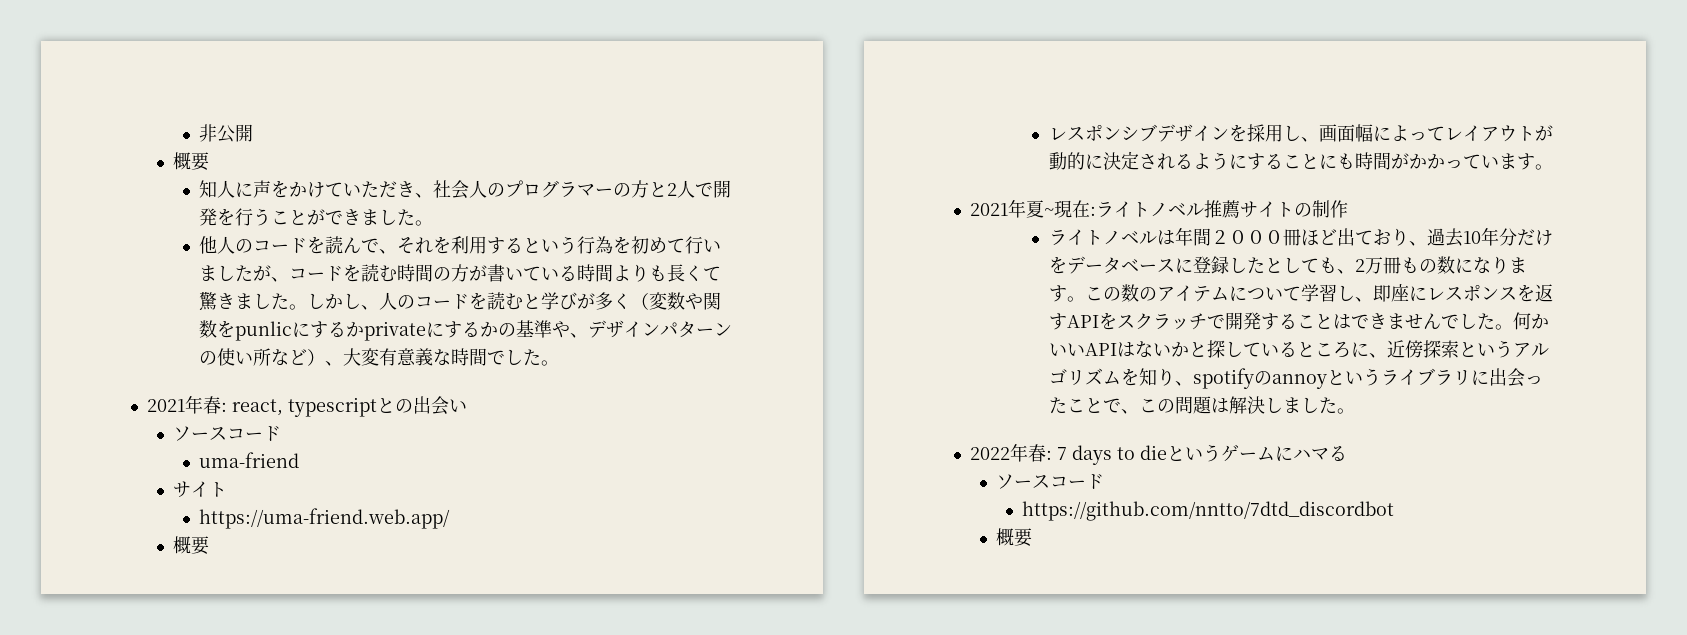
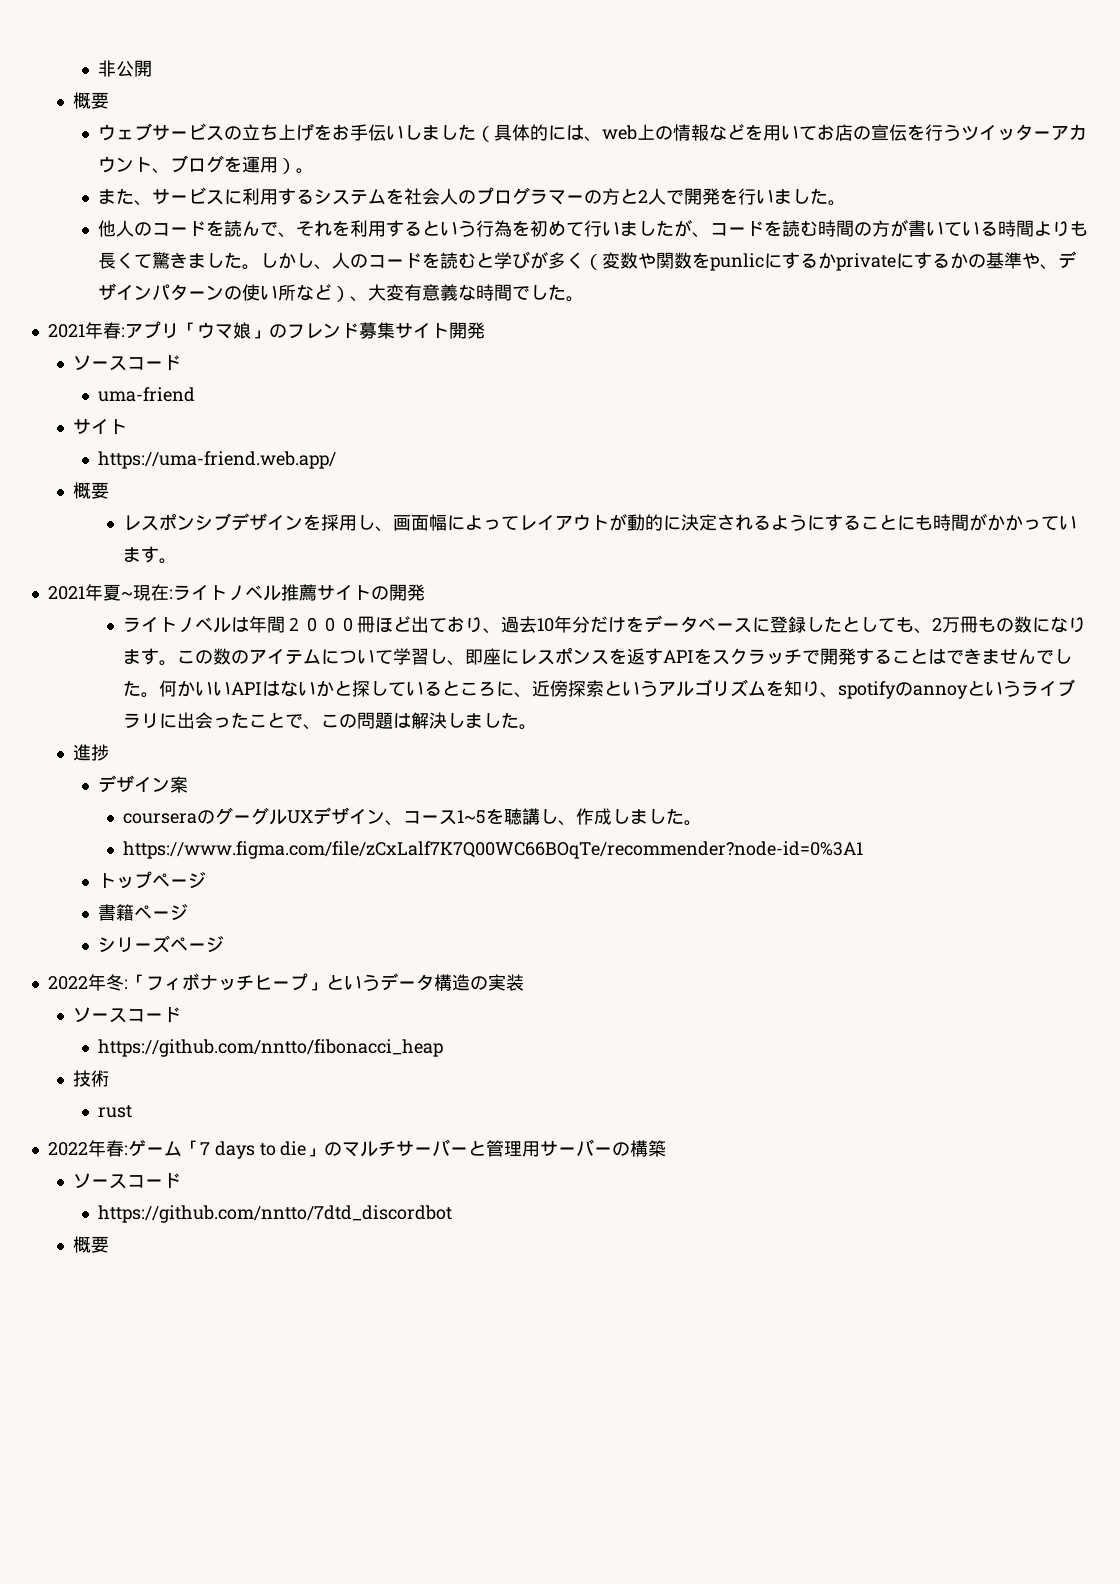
- 知人に声をかけていただき、社会人のプログラマーの方と2人で開発を行うことができました。
+ ウェブサービスの立ち上げをお手伝いしました（具体的には、web上の情報などを用いてお店の宣伝を行うツイッターアカウント、ブログを運用）。
+ また、サービスに利用するシステムを社会人のプログラマーの方と2人で開発を行いました。
- 2021年春: react, typescriptとの出会い
+ 2021年春:アプリ「ウマ娘」のフレンド募集サイト開発
- 2021年夏~現在:ライトノベル推薦サイトの制作
+ 2021年夏~現在:ライトノベル推薦サイトの開発
+ 進捗
+ デザイン案
+ courseraのグーグルUXデザイン、コース1~5を聴講し、作成しました。
+ https://www.figma.com/file/zCxLalf7K7Q00WC66BOqTe/recommender?node-id=0%3A1
+ トップページ
+ 書籍ページ
+ シリーズページ
+ 2022年冬:「フィボナッチヒープ」というデータ構造の実装
+ ソースコード
+ https://github.com/nntto/fibonacci_heap
+ 技術
+ rust
- 2022年春: 7 days to dieというゲームにハマる
+ 2022年春:ゲーム「7 days to die」のマルチサーバーと管理用サーバーの構築

